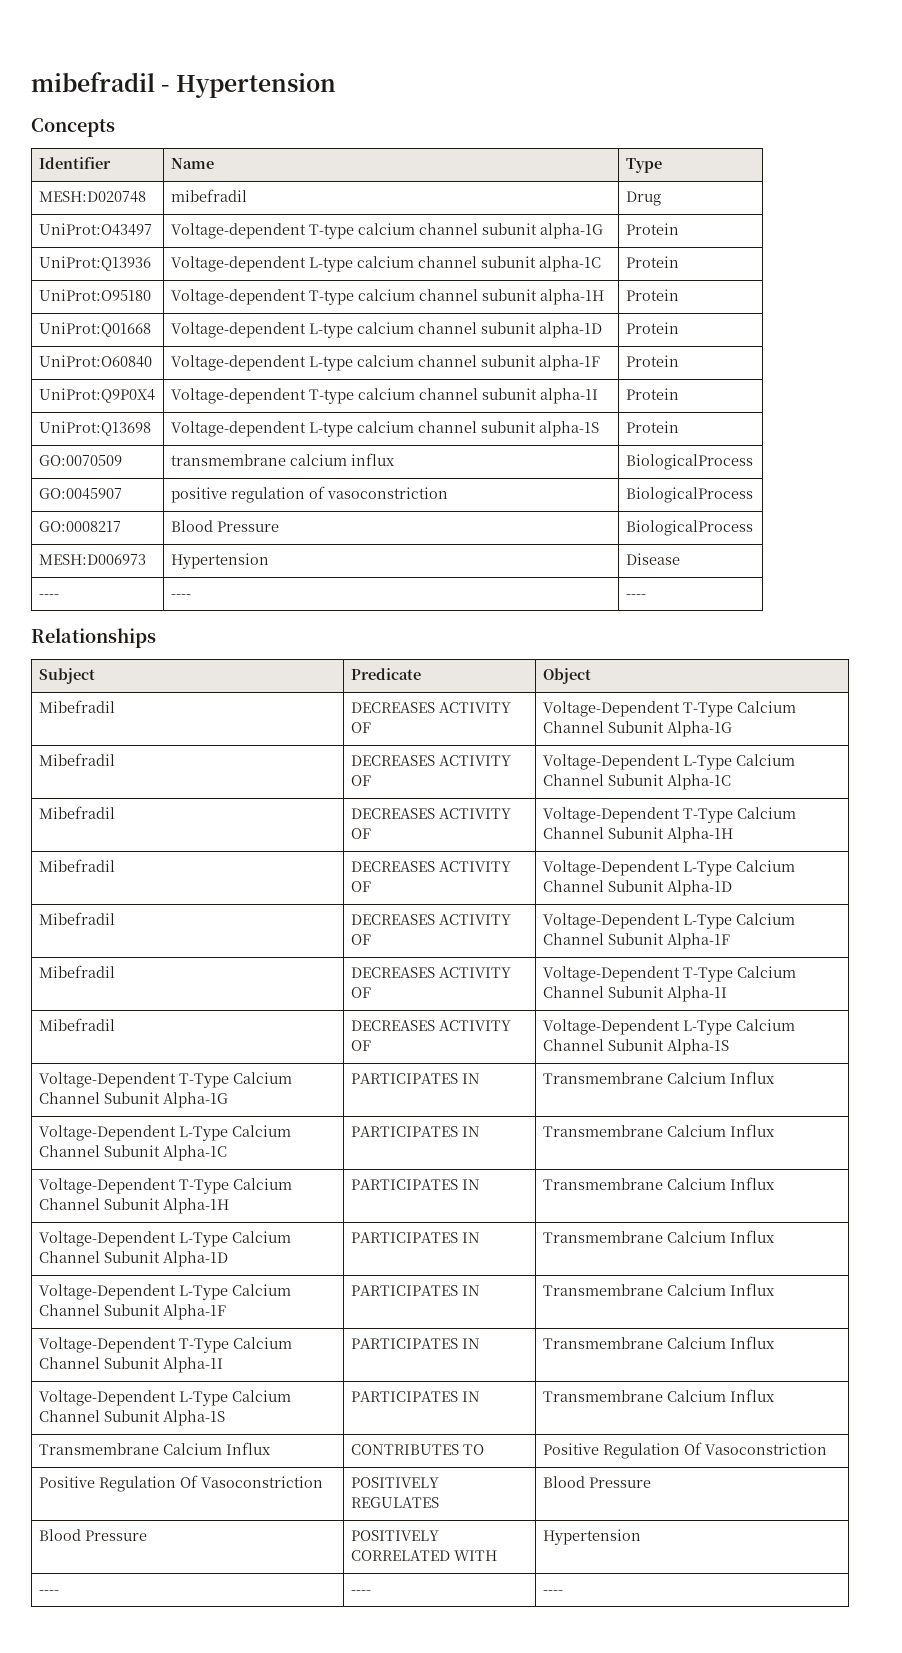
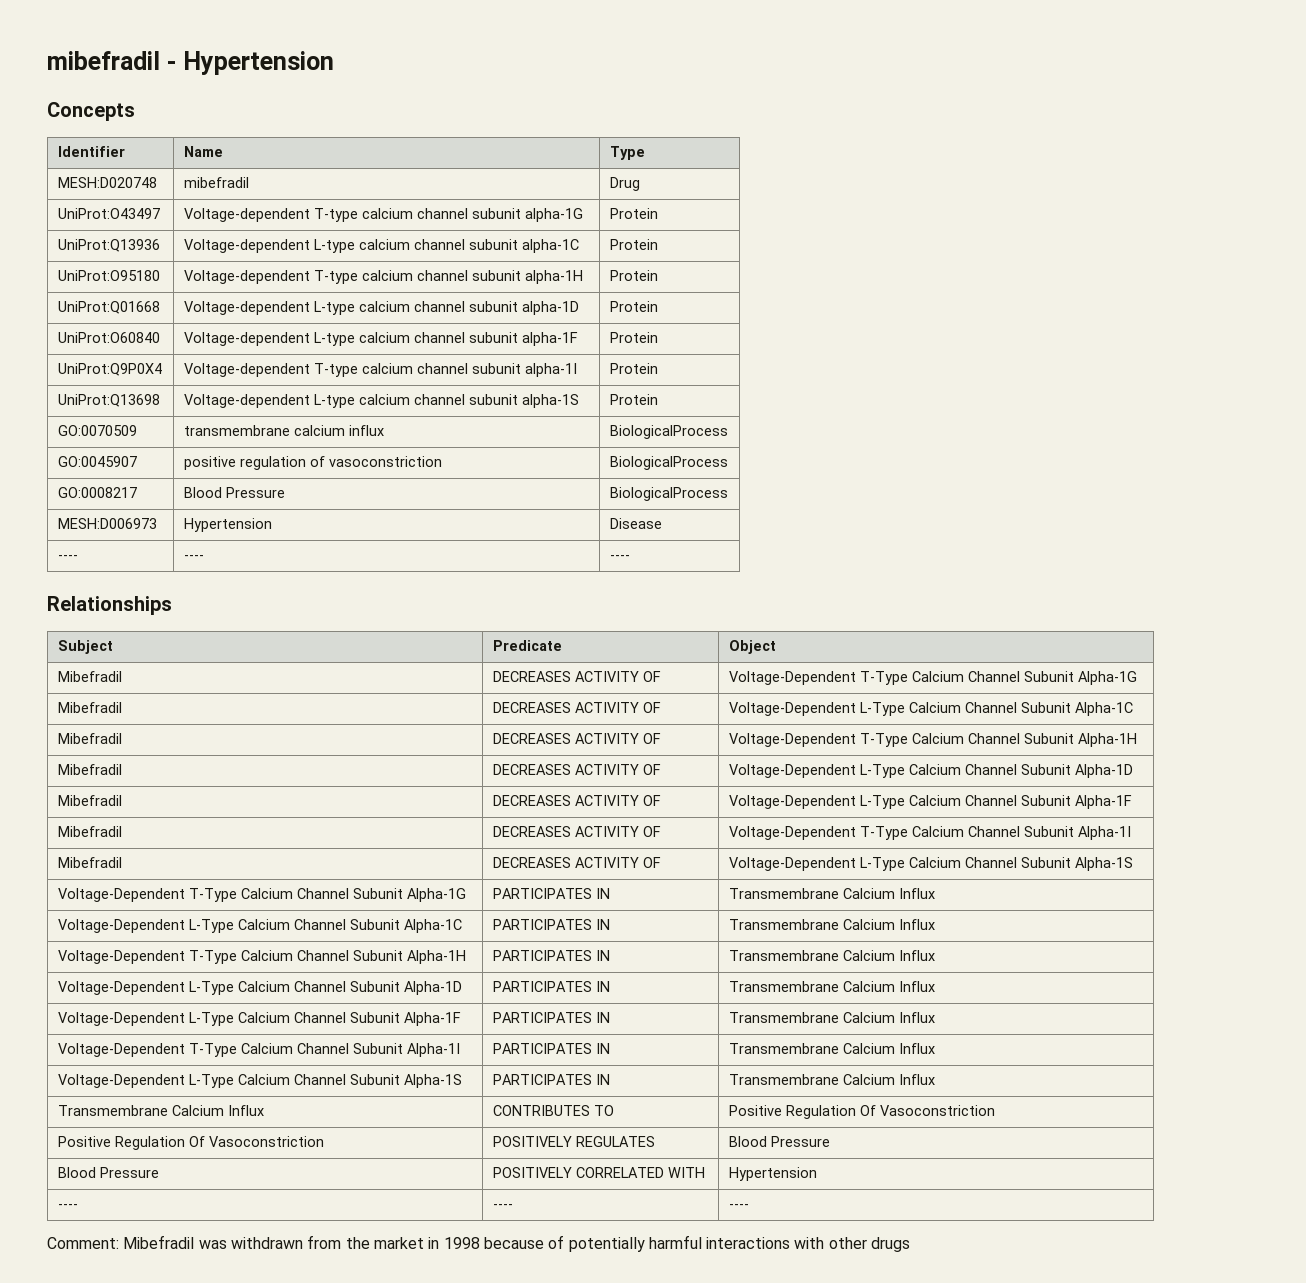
+ Comment: Mibefradil was withdrawn from the market in 1998 because of potentially harmful interactions with other drugs

